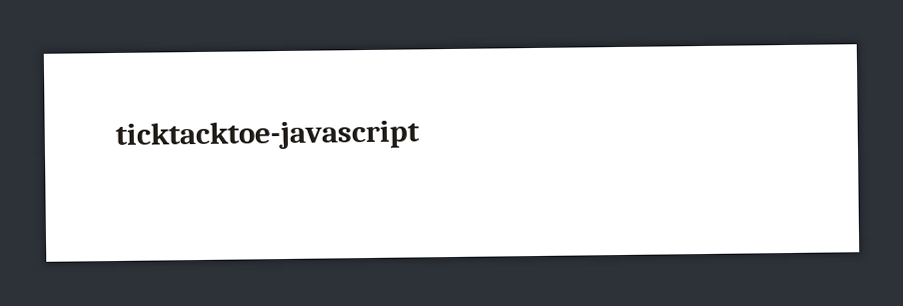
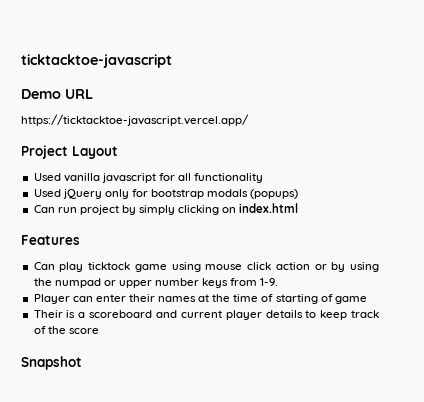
+ Demo URL
+ https://ticktacktoe-javascript.vercel.app/
+ Project Layout
+ Used vanilla javascript for all functionality
+ Used jQuery only for bootstrap modals (popups)
+ Can run project by simply clicking on index.html
+ Features
+ Can play ticktock game using mouse click action or by using the numpad or upper number keys from 1-9.
+ Player can enter their names at the time of starting of game
+ Their is a scoreboard and current player details to keep track of the score
+ Snapshot

